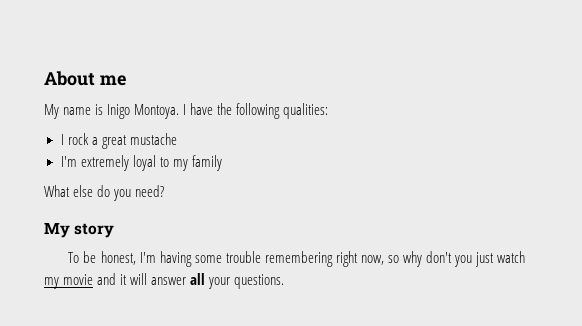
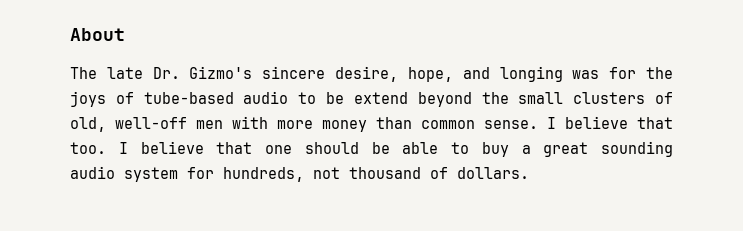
- About me
- My name is Inigo Montoya. I have the following qualities:
- I rock a great mustache
- I'm extremely loyal to my family
- What else do you need?
- My story
- To be honest, I'm having some trouble remembering right now, so why don't you just watch my movie and it will answer all your questions.
+ About
+ The late Dr. Gizmo's sincere desire, hope, and longing was for the joys of tube-based audio to be extend beyond the small clusters of old, well-off men with more money than common sense. I believe that too. I believe that one should be able to buy a great sounding audio system for hundreds, not thousand of dollars.

